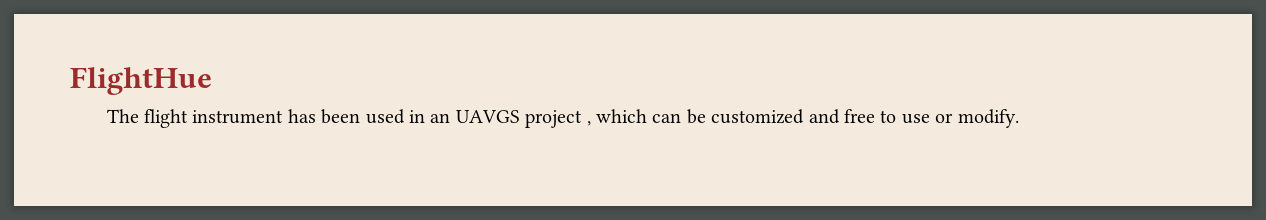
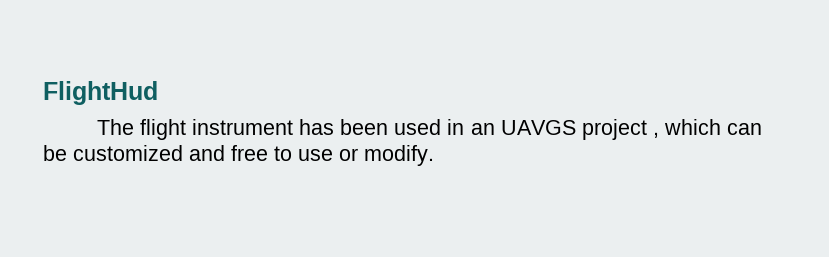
- FlightHue
+ FlightHud

